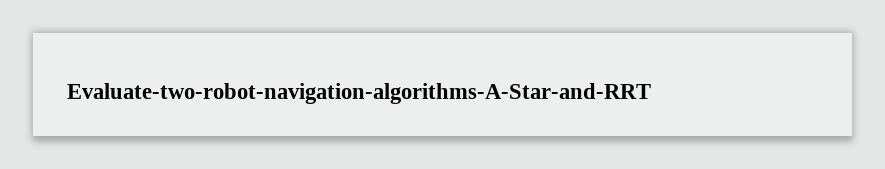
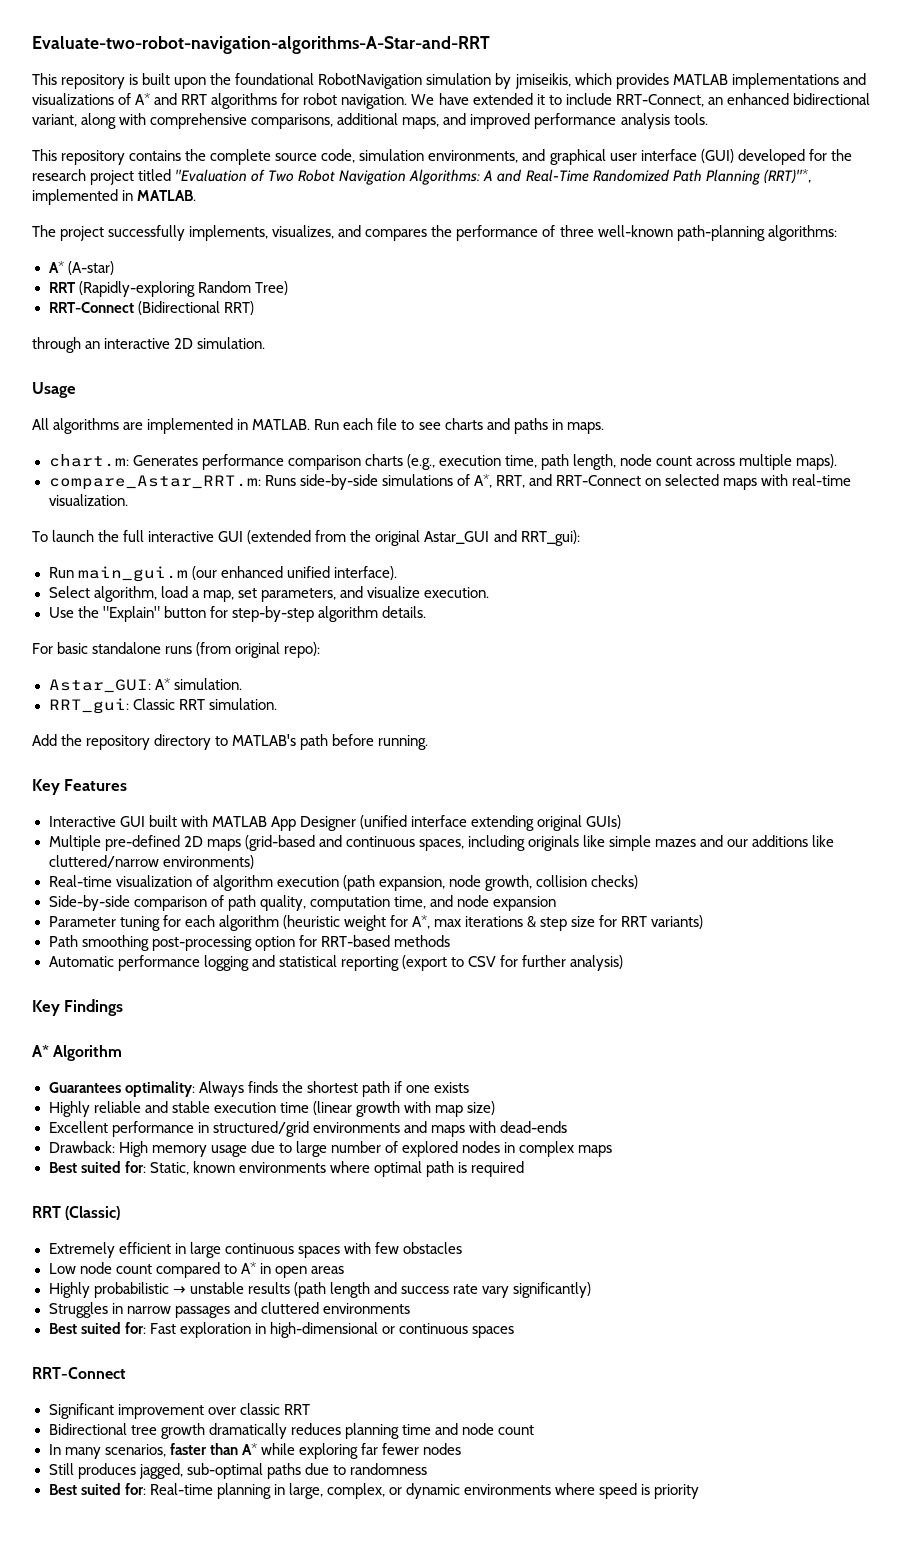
+ This repository is built upon the foundational RobotNavigation simulation by jmiseikis, which provides MATLAB implementations and visualizations of A* and RRT algorithms for robot navigation. We have extended it to include RRT-Connect, an enhanced bidirectional variant, along with comprehensive comparisons, additional maps, and improved performance analysis tools.
+ This repository contains the complete source code, simulation environments, and graphical user interface (GUI) developed for the research project titled "Evaluation of Two Robot Navigation Algorithms: A and Real-Time Randomized Path Planning (RRT)"*, implemented in MATLAB.
+ The project successfully implements, visualizes, and compares the performance of three well-known path-planning algorithms:
+ A* (A-star)
+ RRT (Rapidly-exploring Random Tree)
+ RRT-Connect (Bidirectional RRT)
+ through an interactive 2D simulation.
+ Usage
+ All algorithms are implemented in MATLAB. Run each file to see charts and paths in maps.
+ chart.m: Generates performance comparison charts (e.g., execution time, path length, node count across multiple maps).
+ compare_Astar_RRT.m: Runs side-by-side simulations of A*, RRT, and RRT-Connect on selected maps with real-time visualization.
+ To launch the full interactive GUI (extended from the original Astar_GUI and RRT_gui):
+ Run main_gui.m (our enhanced unified interface).
+ Select algorithm, load a map, set parameters, and visualize execution.
+ Use the "Explain" button for step-by-step algorithm details.
+ For basic standalone runs (from original repo):
+ Astar_GUI: A* simulation.
+ RRT_gui: Classic RRT simulation.
+ Add the repository directory to MATLAB's path before running.
+ Key Features
+ Interactive GUI built with MATLAB App Designer (unified interface extending original GUIs)
+ Multiple pre-defined 2D maps (grid-based and continuous spaces, including originals like simple mazes and our additions like cluttered/narrow environments)
+ Real-time visualization of algorithm execution (path expansion, node growth, collision checks)
+ Side-by-side comparison of path quality, computation time, and node expansion
+ Parameter tuning for each algorithm (heuristic weight for A*, max iterations & step size for RRT variants)
+ Path smoothing post-processing option for RRT-based methods
+ Automatic performance logging and statistical reporting (export to CSV for further analysis)
+ Key Findings
+ A* Algorithm
+ Guarantees optimality: Always finds the shortest path if one exists
+ Highly reliable and stable execution time (linear growth with map size)
+ Excellent performance in structured/grid environments and maps with dead-ends
+ Drawback: High memory usage due to large number of explored nodes in complex maps
+ Best suited for: Static, known environments where optimal path is required
+ RRT (Classic)
+ Extremely efficient in large continuous spaces with few obstacles
+ Low node count compared to A* in open areas
+ Highly probabilistic → unstable results (path length and success rate vary significantly)
+ Struggles in narrow passages and cluttered environments
+ Best suited for: Fast exploration in high-dimensional or continuous spaces
+ RRT-Connect
+ Significant improvement over classic RRT
+ Bidirectional tree growth dramatically reduces planning time and node count
+ In many scenarios, faster than A* while exploring far fewer nodes
+ Still produces jagged, sub-optimal paths due to randomness
+ Best suited for: Real-time planning in large, complex, or dynamic environments where speed is priority

